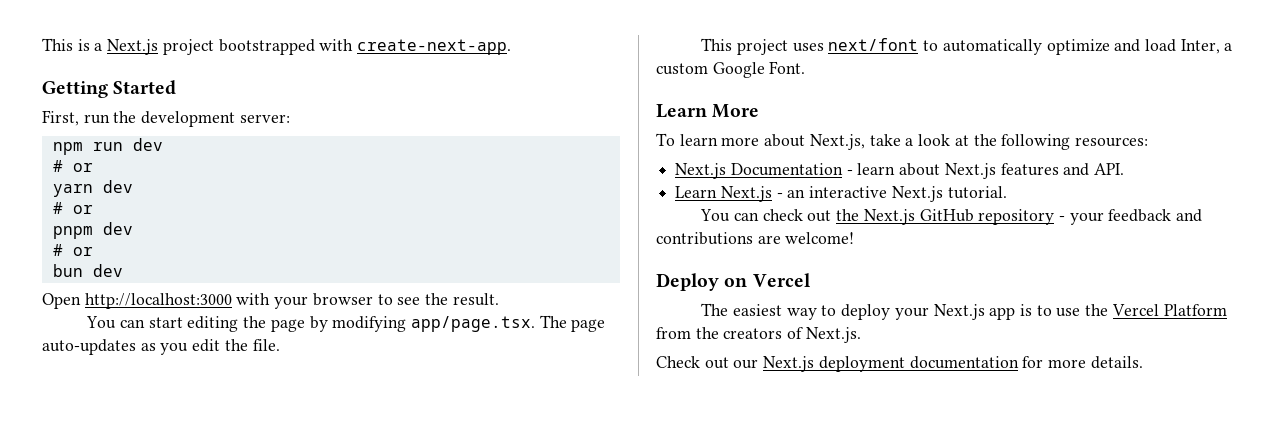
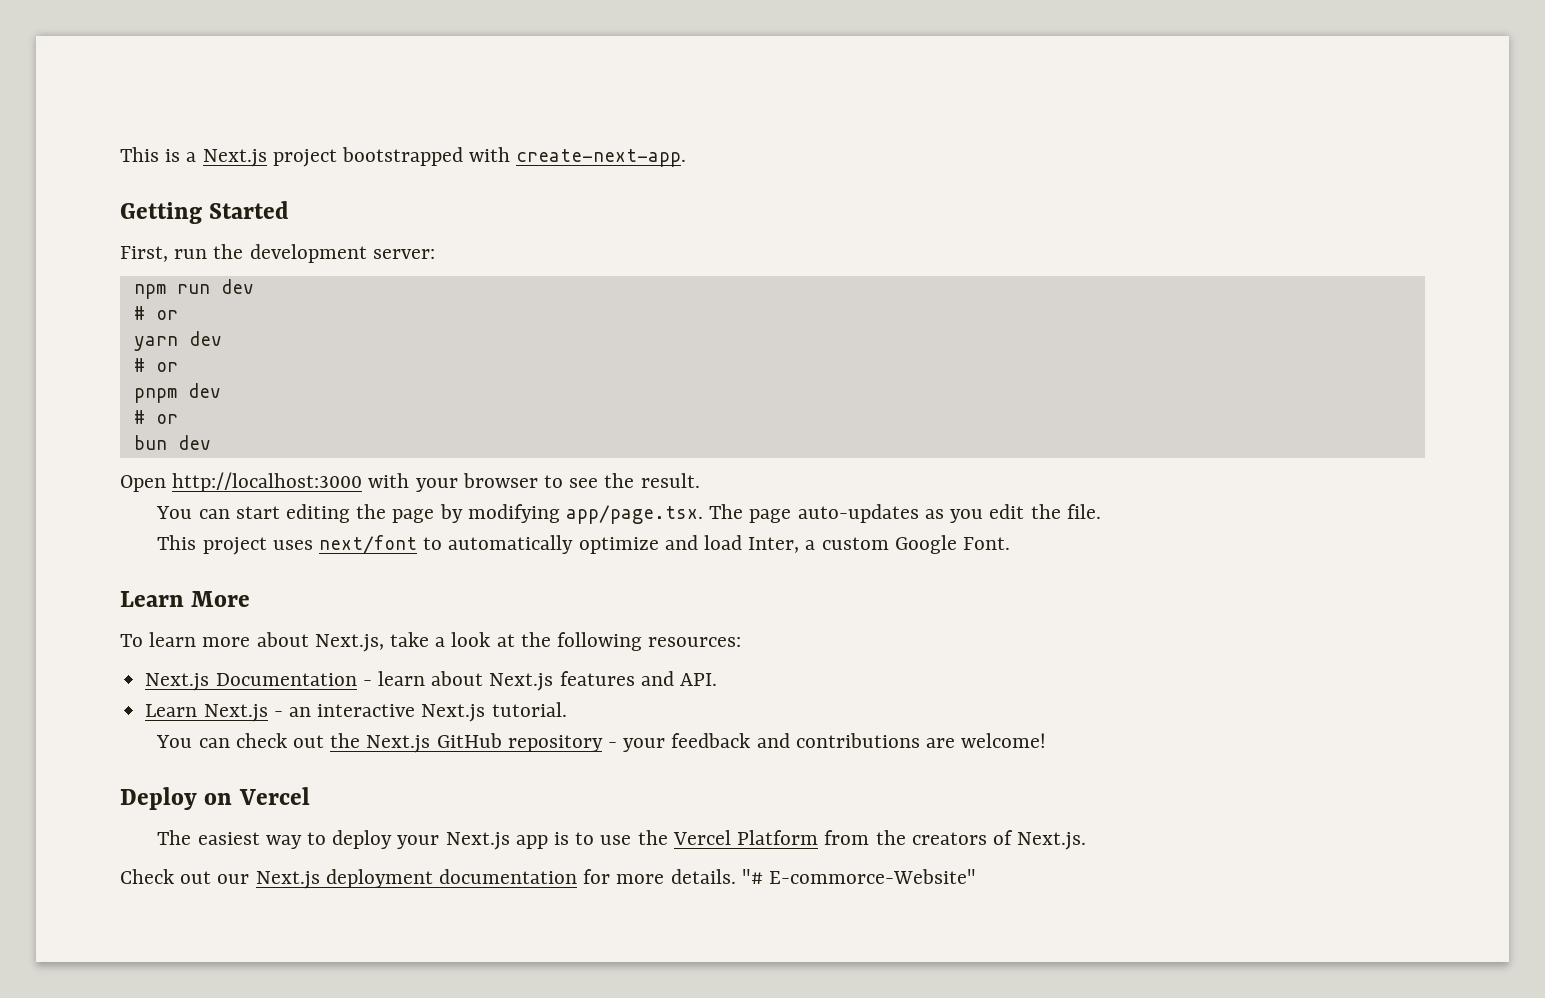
+ "# E-commorce-Website"

